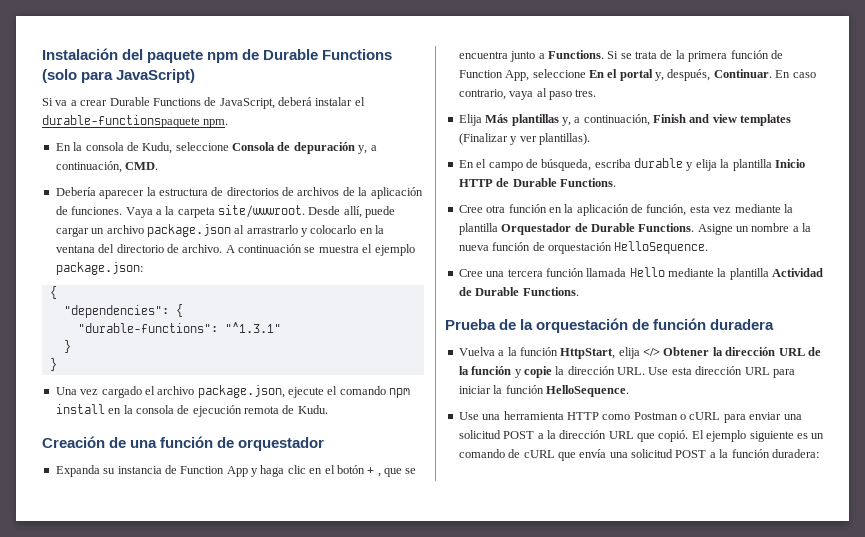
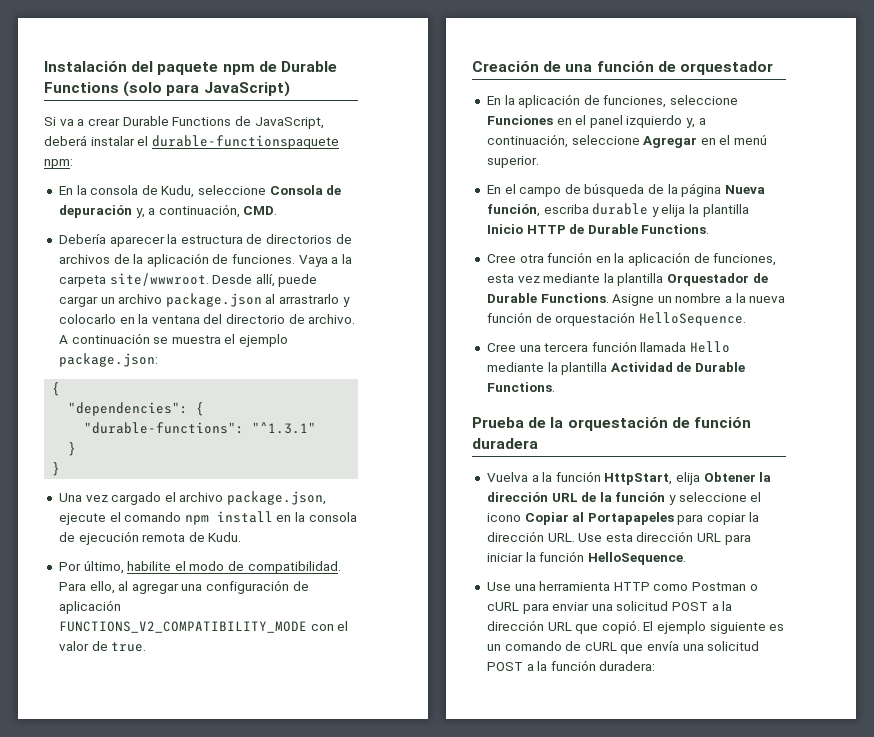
- Si va a crear Durable Functions de JavaScript, deberá instalar el durable-functionspaquete npm.
+ Si va a crear Durable Functions de JavaScript, deberá instalar el durable-functionspaquete npm:
+ Por último, habilite el modo de compatibilidad. Para ello, al agregar una configuración de aplicación FUNCTIONS_V2_COMPATIBILITY_MODE con el valor de true.
- Expanda su instancia de Function App y haga clic en el botón + , que se encuentra junto a Functions. Si se trata de la primera función de Function App, seleccione En el portal y, después, Continuar. En caso contrario, vaya al paso tres.
- Elija Más plantillas y, a continuación, Finish and view templates (Finalizar y ver plantillas).
- En el campo de búsqueda, escriba durable y elija la plantilla Inicio HTTP de Durable Functions.
+ En la aplicación de funciones, seleccione Funciones en el panel izquierdo y, a continuación, seleccione Agregar en el menú superior.
+ En el campo de búsqueda de la página Nueva función, escriba durable y elija la plantilla Inicio HTTP de Durable Functions.
- Cree otra función en la aplicación de función, esta vez mediante la plantilla Orquestador de Durable Functions.
+ Cree otra función en la aplicación de funciones, esta vez mediante la plantilla Orquestador de Durable Functions.
- Vuelva a la función HttpStart, elija </> Obtener la dirección URL de la función y copie la dirección URL. Use esta dirección URL para iniciar la función HelloSequence.
+ Vuelva a la función HttpStart, elija Obtener la dirección URL de la función y seleccione el icono Copiar al Portapapeles para copiar la dirección URL. Use esta dirección URL para iniciar la función HelloSequence.

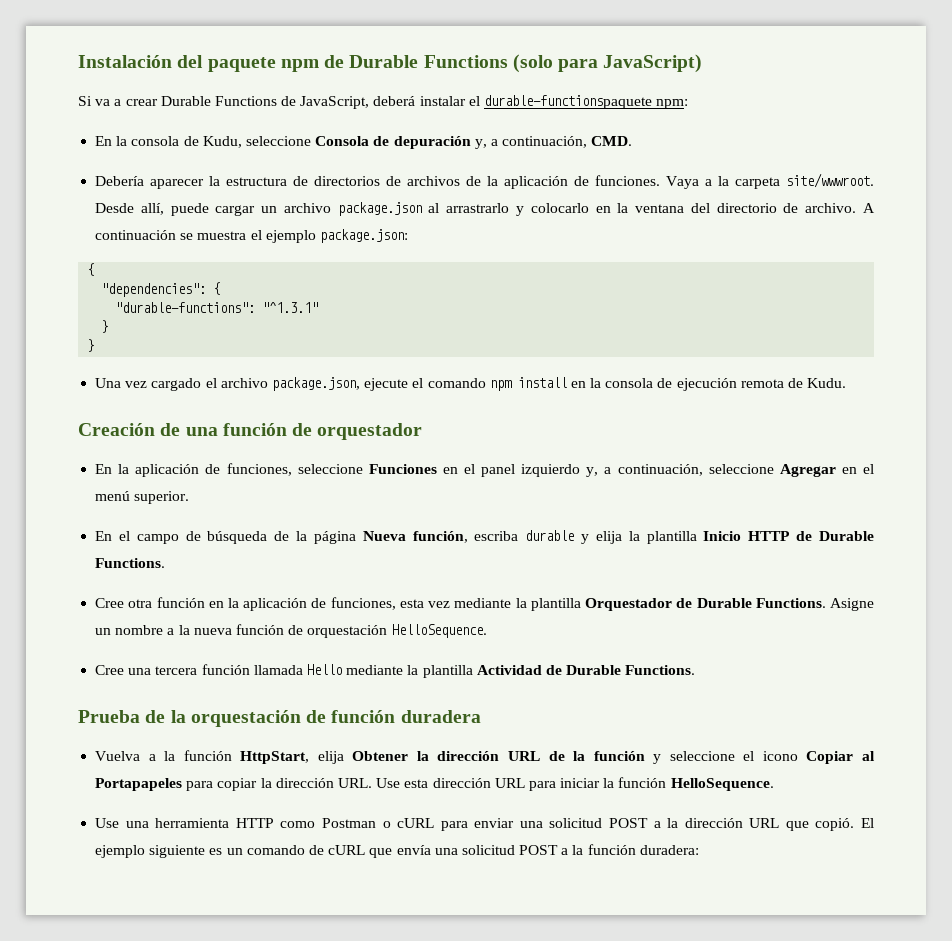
- Por último, habilite el modo de compatibilidad. Para ello, al agregar una configuración de aplicación FUNCTIONS_V2_COMPATIBILITY_MODE con el valor de true.

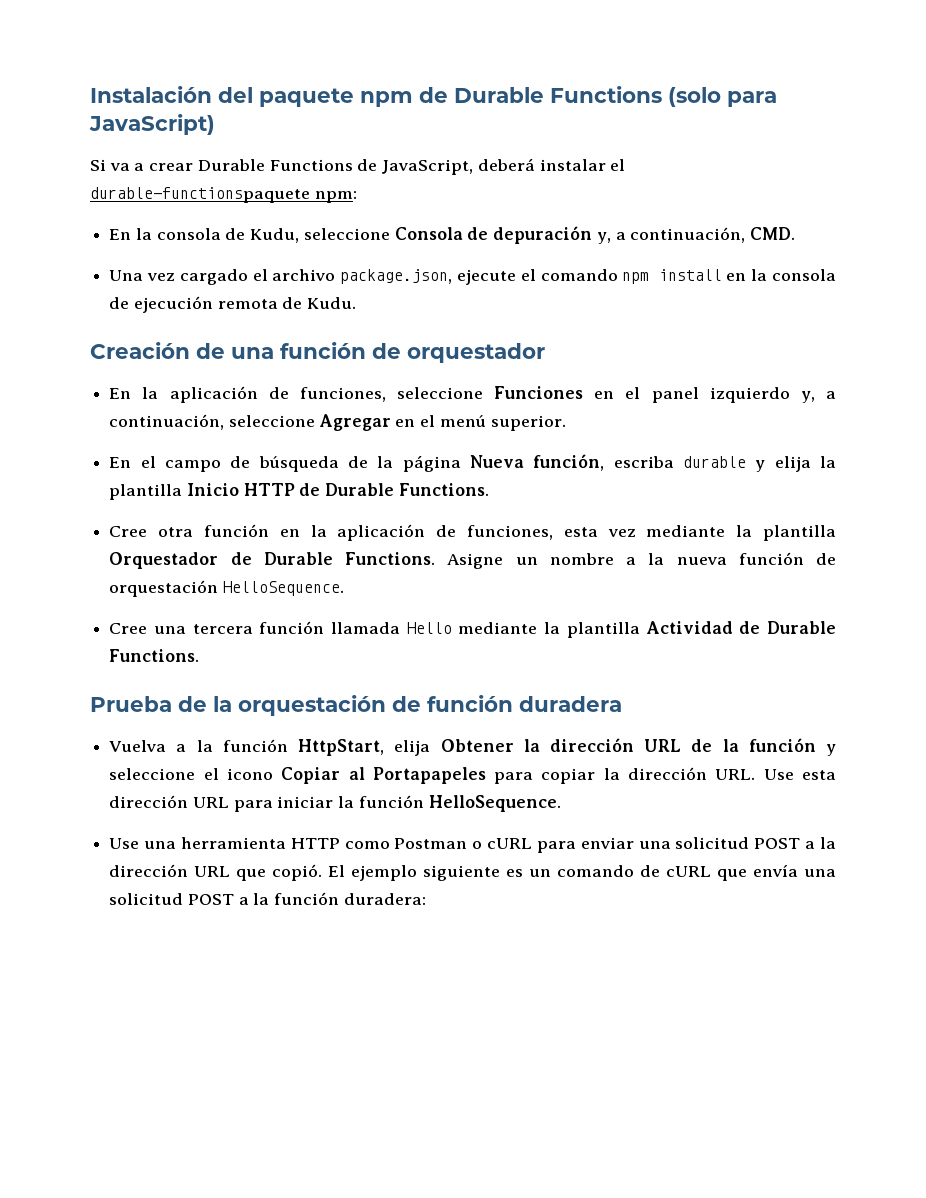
- Debería aparecer la estructura de directorios de archivos de la aplicación de funciones. Vaya a la carpeta site/wwwroot. Desde allí, puede cargar un archivo package.json al arrastrarlo y colocarlo en la ventana del directorio de archivo. A continuación se muestra el ejemplo package.json:
- {
- "dependencies": {
- "durable-functions": "^1.3.1"
- }
- }

